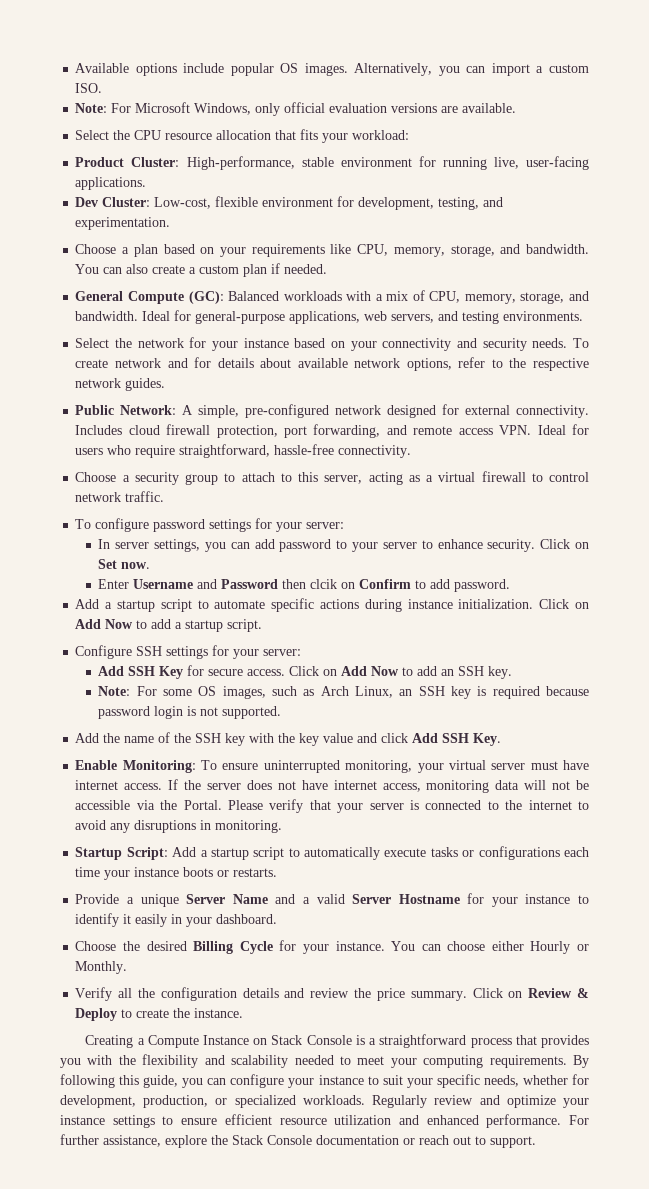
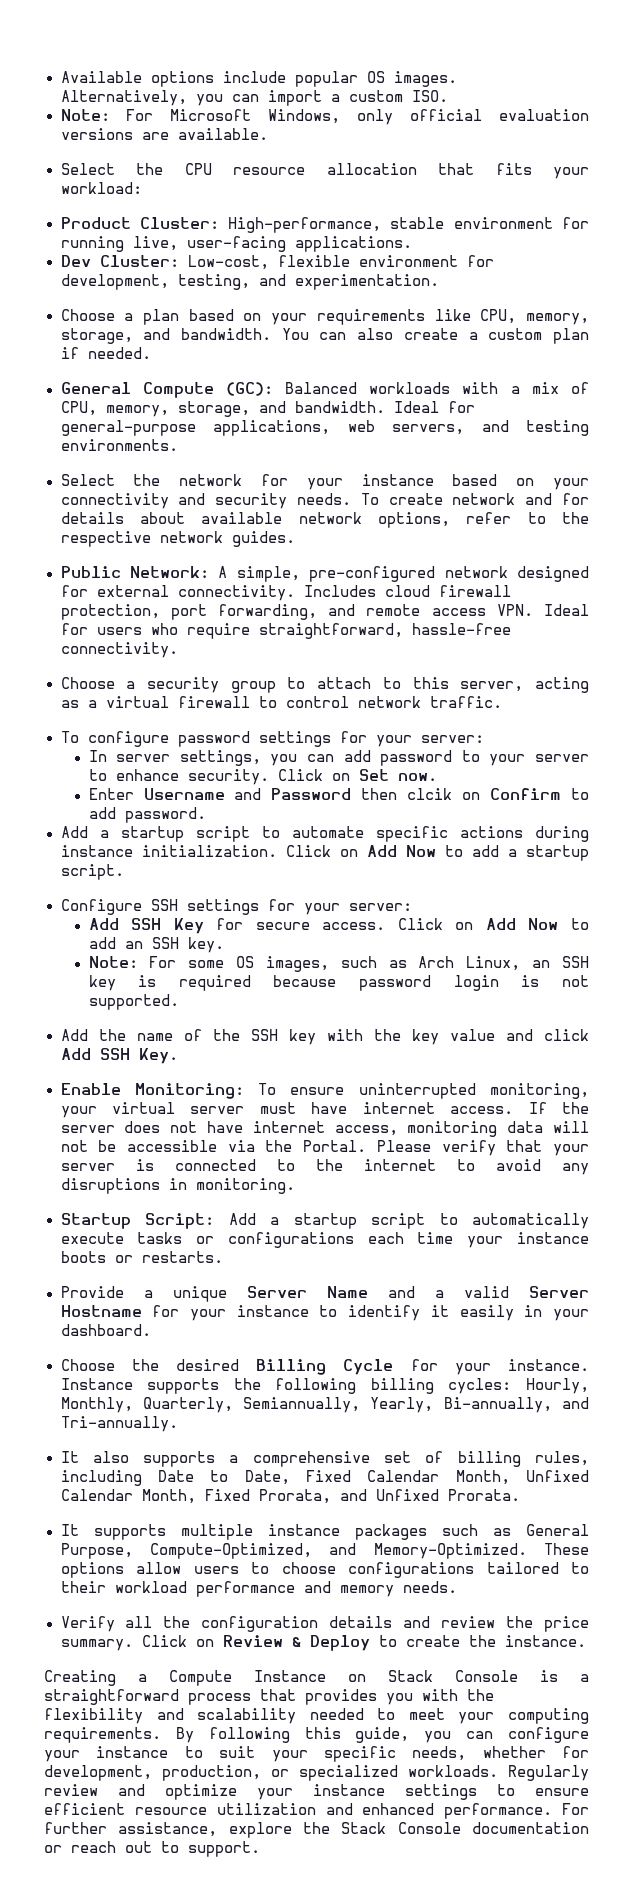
- You can choose either Hourly or Monthly.
+ Instance supports the following billing cycles: Hourly, Monthly, Quarterly, Semiannually, Yearly, Bi-annually, and Tri-annually.
+ It also supports a comprehensive set of billing rules, including Date to Date, Fixed Calendar Month, Unfixed Calendar Month, Fixed Prorata, and Unfixed Prorata.
+ It supports multiple instance packages such as General Purpose, Compute-Optimized, and Memory-Optimized. These options allow users to choose configurations tailored to their workload performance and memory needs.

